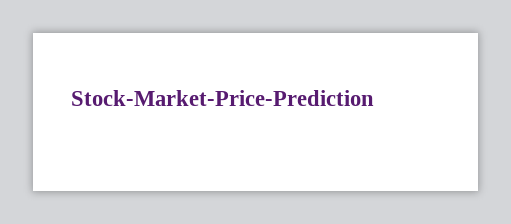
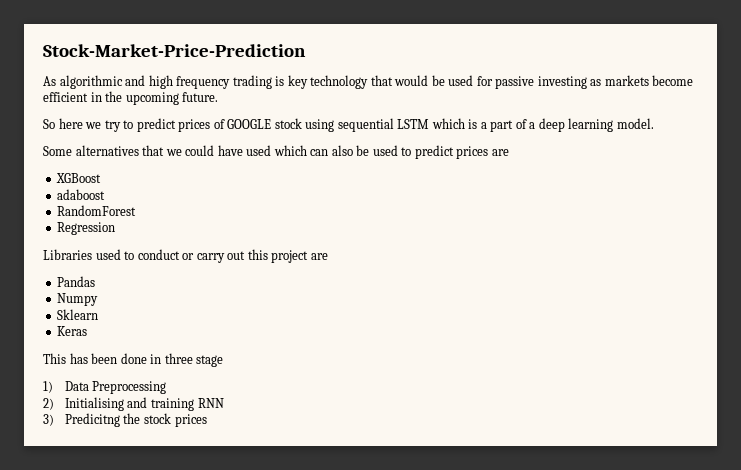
+ As algorithmic and high frequency trading is key technology that would be used for passive investing as markets become efficient in the upcoming future.
+ So here we try to predict prices of GOOGLE stock using sequential LSTM which is a part of a deep learning model.
+ Some alternatives that we could have used which can also be used to predict prices are
+ XGBoost
+ adaboost
+ RandomForest
+ Regression
+ Libraries used to conduct or carry out this project are
+ Pandas
+ Numpy
+ Sklearn
+ Keras
+ This has been done in three stage
+ 1) Data Preprocessing
+ 2) Initialising and training RNN
+ 3) Predicitng the stock prices

